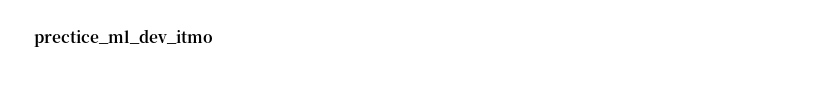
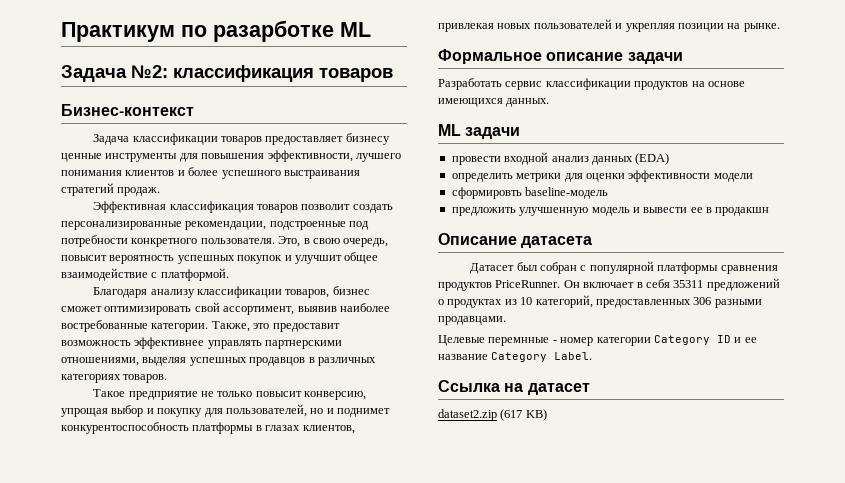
- prectice_ml_dev_itmo
+ Практикум по разарботке ML
+ Задача №2: классификация товаров
+ Бизнес-контекст
+ Задача классификации товаров предоставляет бизнесу ценные инструменты для повышения эффективности, лучшего понимания клиентов и более успешного выстраивания стратегий продаж.
+ Эффективная классификация товаров позволит создать персонализированные рекомендации, подстроенные под потребности конкретного пользователя. Это, в свою очередь, повысит вероятность успешных покупок и улучшит общее взаимодействие с платформой.
+ Благодаря анализу классификации товаров, бизнес сможет оптимизировать свой ассортимент, выявив наиболее востребованные категории. Также, это предоставит возможность эффективнее управлять партнерскими отношениями, выделяя успешных продавцов в различных категориях товаров.
+ Такое предприятие не только повысит конверсию, упрощая выбор и покупку для пользователей, но и поднимет конкурентоспособность платформы в глазах клиентов, привлекая новых пользователей и укрепляя позиции на рынке.
+ Формальное описание задачи
+ Разработать сервис классификации продуктов на основе имеющихся данных.
+ ML задачи
+ провести входной анализ данных (EDA)
+ определить метрики для оценки эффективности модели
+ сформировть baseline-модель
+ предложить улучшенную модель и вывести ее в продакшн
+ Описание датасета
+ Датасет был собран с популярной платформы сравнения продуктов PriceRunner. Он включает в себя 35311 предложений о продуктах из 10 категорий, предоставленных 306 разными продавцами.
+ Целевые перемнные - номер категории Category ID и ее название Category Label.
+ Ссылка на датасет
+ dataset2.zip (617 KB)

